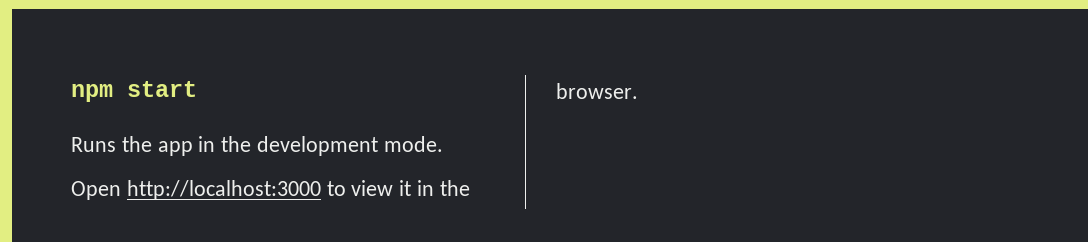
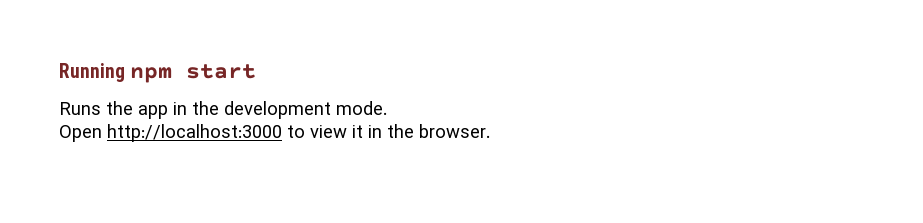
- npm start
+ Running npm start

